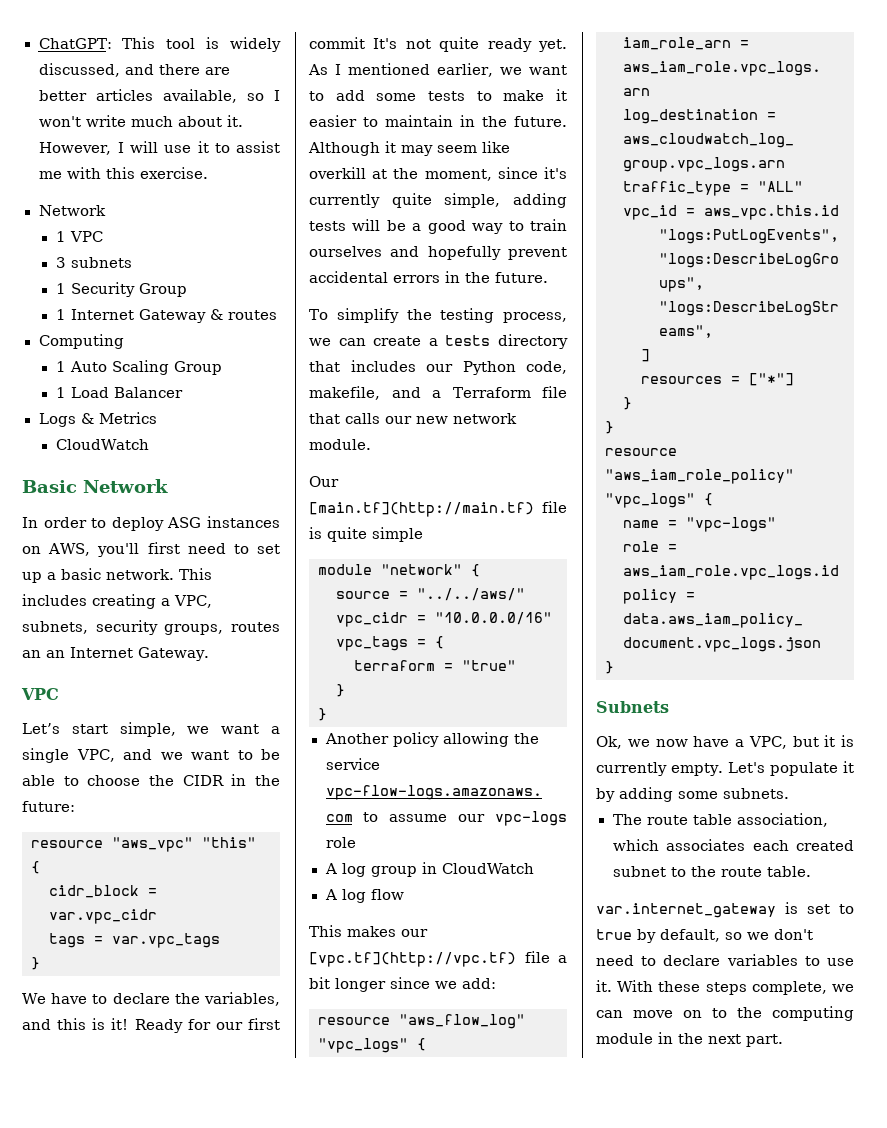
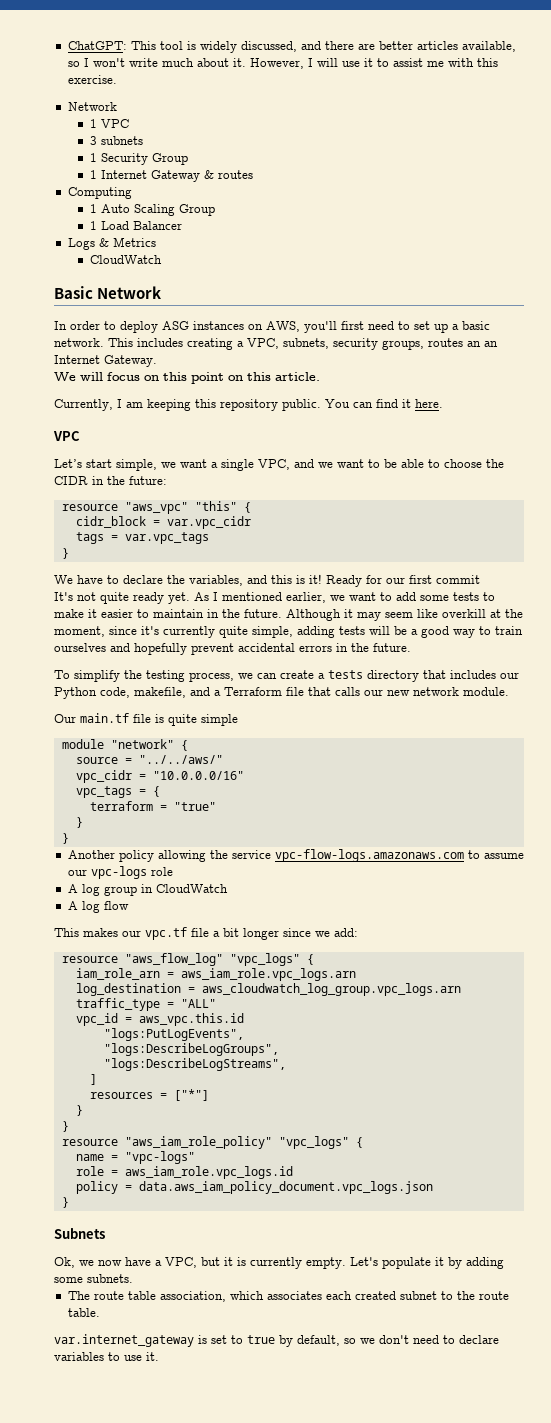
+ We will focus on this point on this article.
+ Currently, I am keeping this repository public. You can find it here.
- Ready for our first commit It's not quite ready yet.
+ Ready for our first commit
+ It's not quite ready yet.
- Our [main.tf](http://main.tf) file is quite simple
+ Our main.tf file is quite simple
- This makes our [vpc.tf](http://vpc.tf) file a bit longer since we add:
+ This makes our vpc.tf file a bit longer since we add:
- With these steps complete, we can move on to the computing module in the next part.

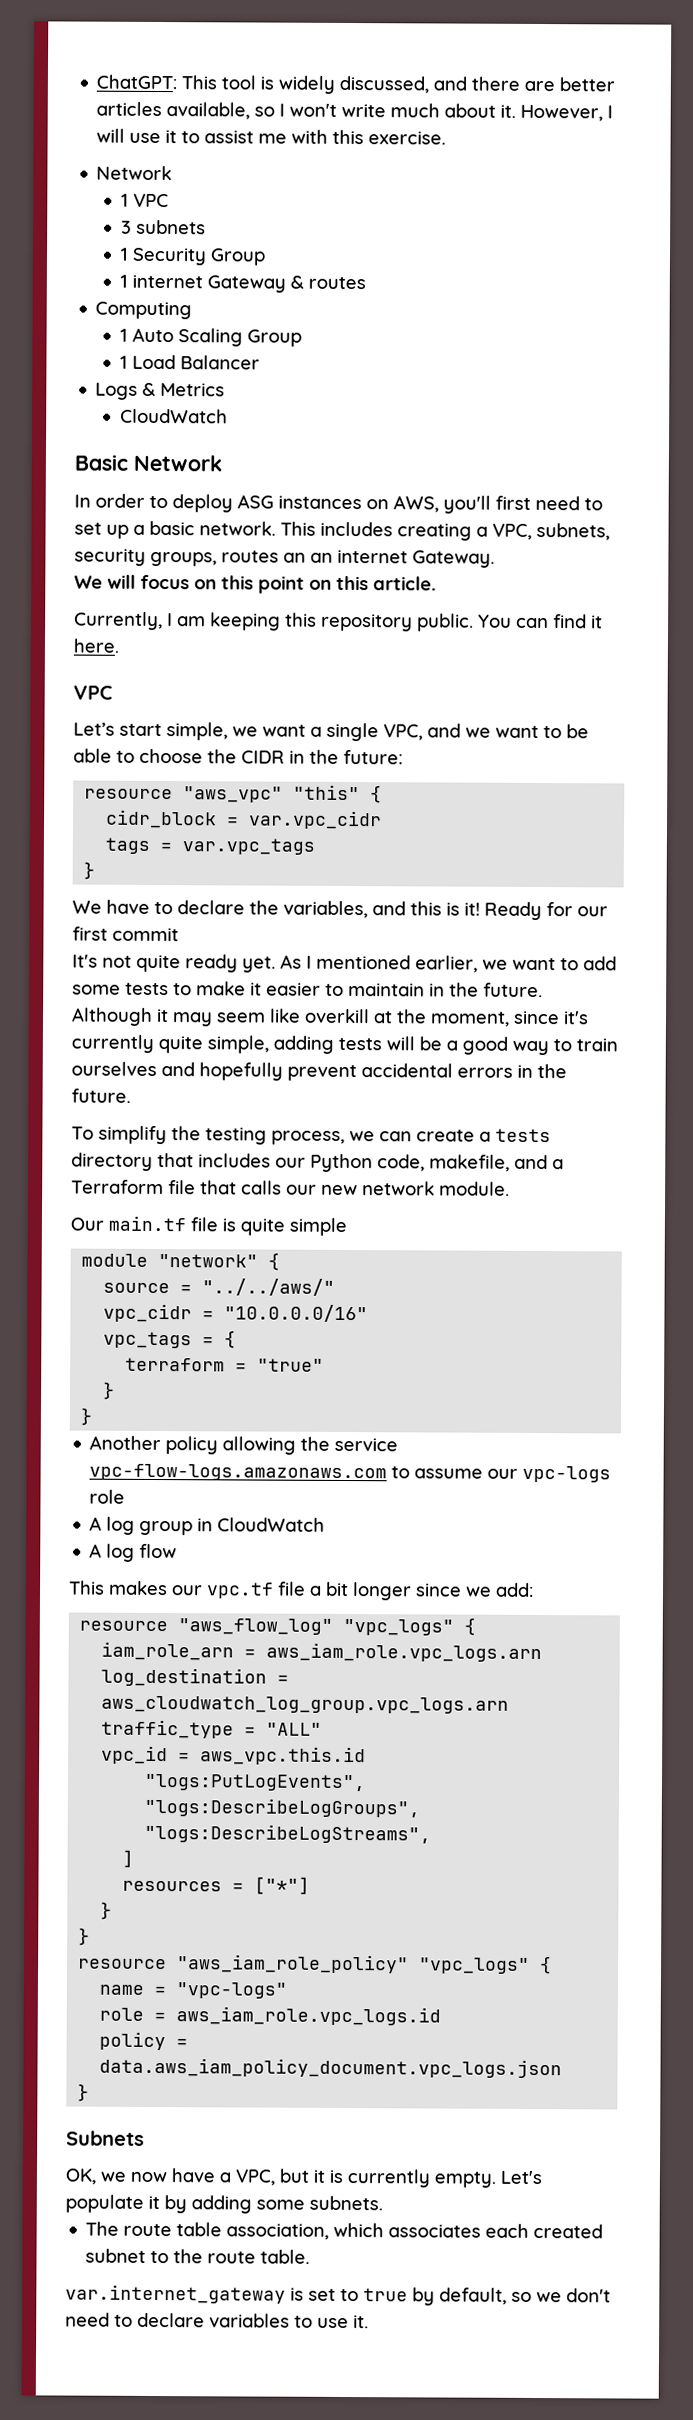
- 1 Internet Gateway & routes
+ 1 internet Gateway & routes
- This includes creating a VPC, subnets, security groups, routes an an Internet Gateway.
+ This includes creating a VPC, subnets, security groups, routes an an internet Gateway.
- Ok, we now have a VPC, but it is currently empty.
+ OK, we now have a VPC, but it is currently empty.

